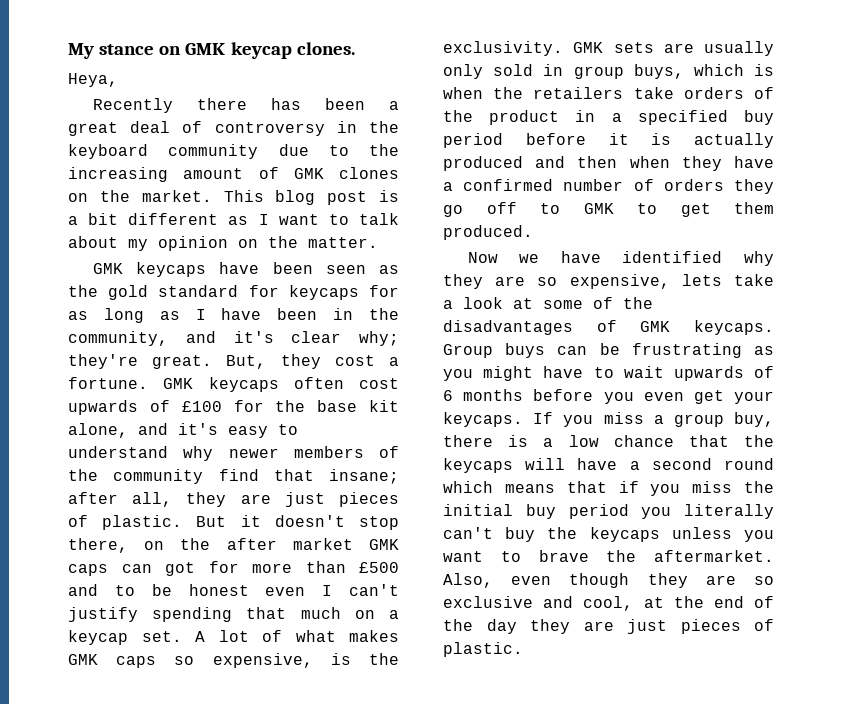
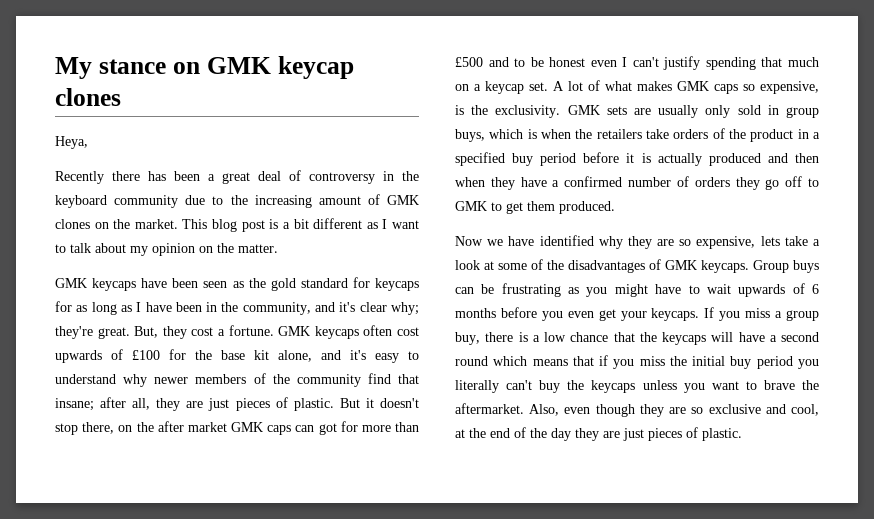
- My stance on GMK keycap clones.
+ My stance on GMK keycap clones

